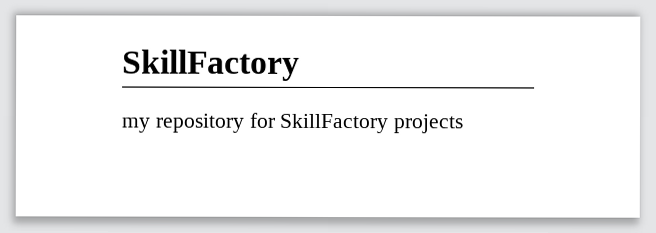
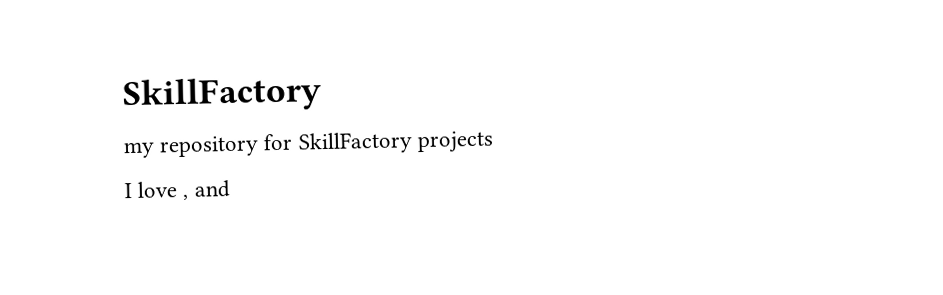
+ I love , and

